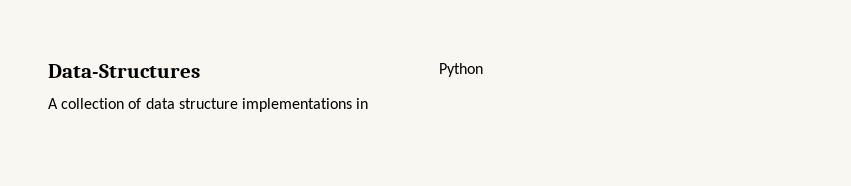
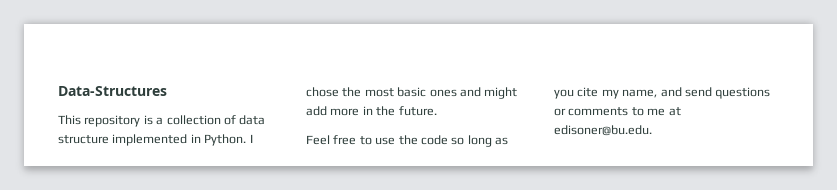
- A collection of data structure implementations in Python
+ This repository is a collection of data structure implemented in Python. I chose the most basic ones and might add more in the future.
+ Feel free to use the code so long as you cite my name, and send questions or comments to me at edisoner@bu.edu.

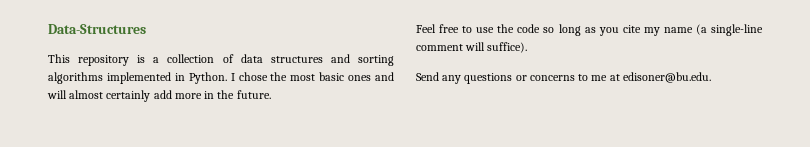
- This repository is a collection of data structure implemented in Python.
+ This repository is a collection of data structures and sorting algorithms implemented in Python.
- I chose the most basic ones and might add more in the future.
+ I chose the most basic ones and will almost certainly add more in the future.
- Feel free to use the code so long as you cite my name, and send questions or comments to me at edisoner@bu.edu.
+ Feel free to use the code so long as you cite my name (a single-line comment will suffice).
+ Send any questions or concerns to me at edisoner@bu.edu.

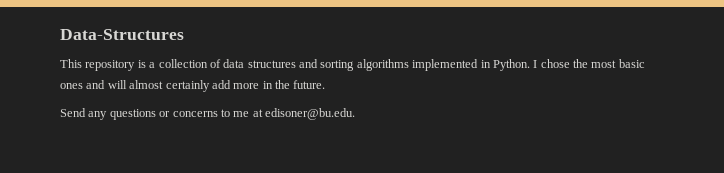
- Feel free to use the code so long as you cite my name (a single-line comment will suffice).

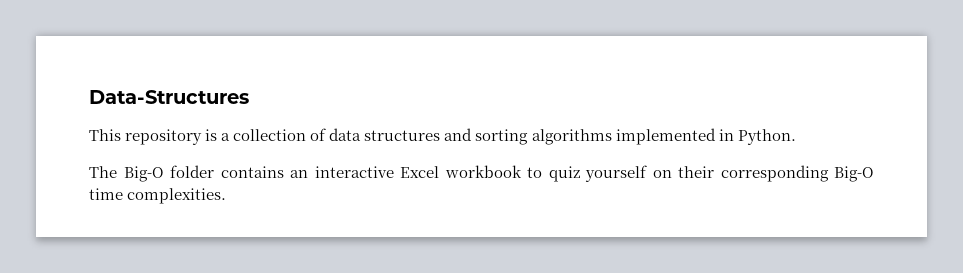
- This repository is a collection of data structures and sorting algorithms implemented in Python. I chose the most basic ones and will almost certainly add more in the future.
- Send any questions or concerns to me at edisoner@bu.edu.
+ This repository is a collection of data structures and sorting algorithms implemented in Python.
+ The Big-O folder contains an interactive Excel workbook to quiz yourself on their corresponding Big-O time complexities.

